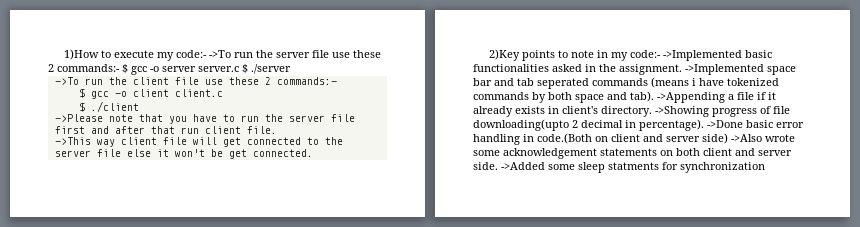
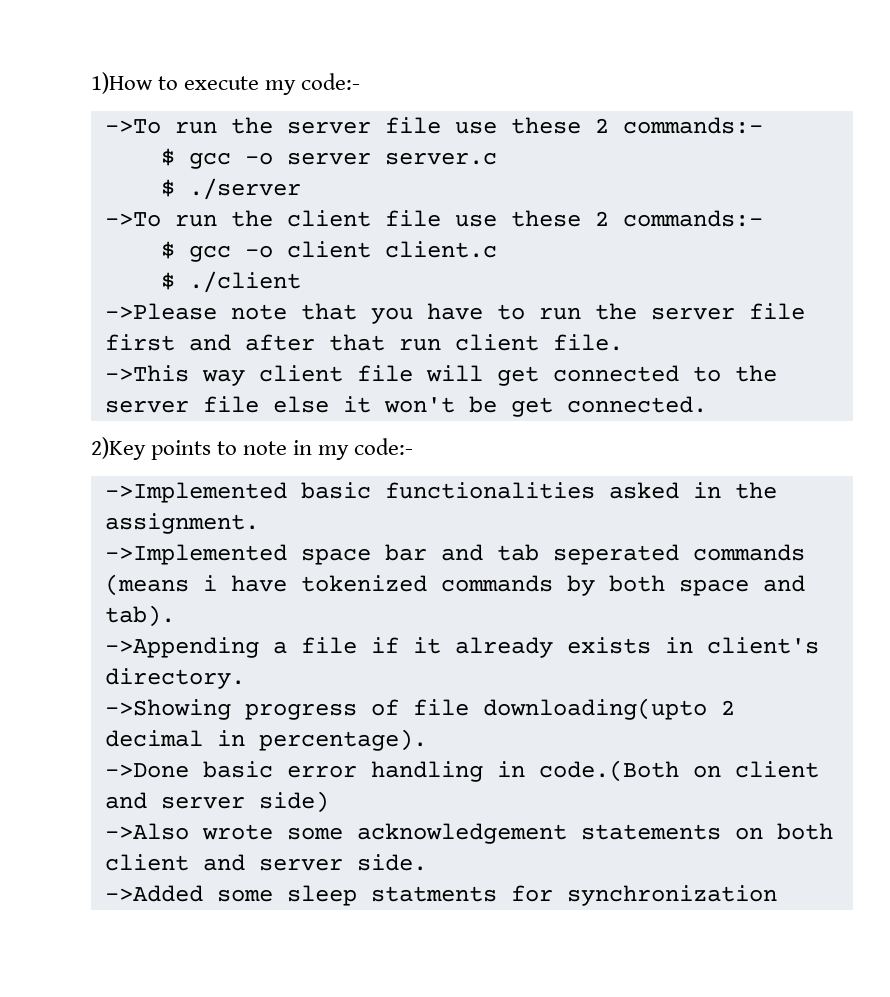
- 1)How to execute my code:- ->To run the server file use these 2 commands:- $ gcc -o server server.c $ ./server
+ 1)How to execute my code:-
+ ->To run the server file use these 2 commands:-
+ $ gcc -o server server.c
+ $ ./server
- 2)Key points to note in my code:- ->Implemented basic functionalities asked in the assignment. ->Implemented space bar and tab seperated commands (means i have tokenized commands by both space and tab). ->Appending a file if it already exists in client's directory. ->Showing progress of file downloading(upto 2 decimal in percentage). ->Done basic error handling in code.(Both on client and server side) ->Also wrote some acknowledgement statements on both client and server side. ->Added some sleep statments for synchronization
+ 2)Key points to note in my code:-
+ ->Implemented basic functionalities asked in the assignment.
+ ->Implemented space bar and tab seperated commands (means i have tokenized commands by both space and tab).
+ ->Appending a file if it already exists in client's directory.
+ ->Showing progress of file downloading(upto 2 decimal in percentage).
+ ->Done basic error handling in code.(Both on client and server side)
+ ->Also wrote some acknowledgement statements on both client and server side.
+ ->Added some sleep statments for synchronization

